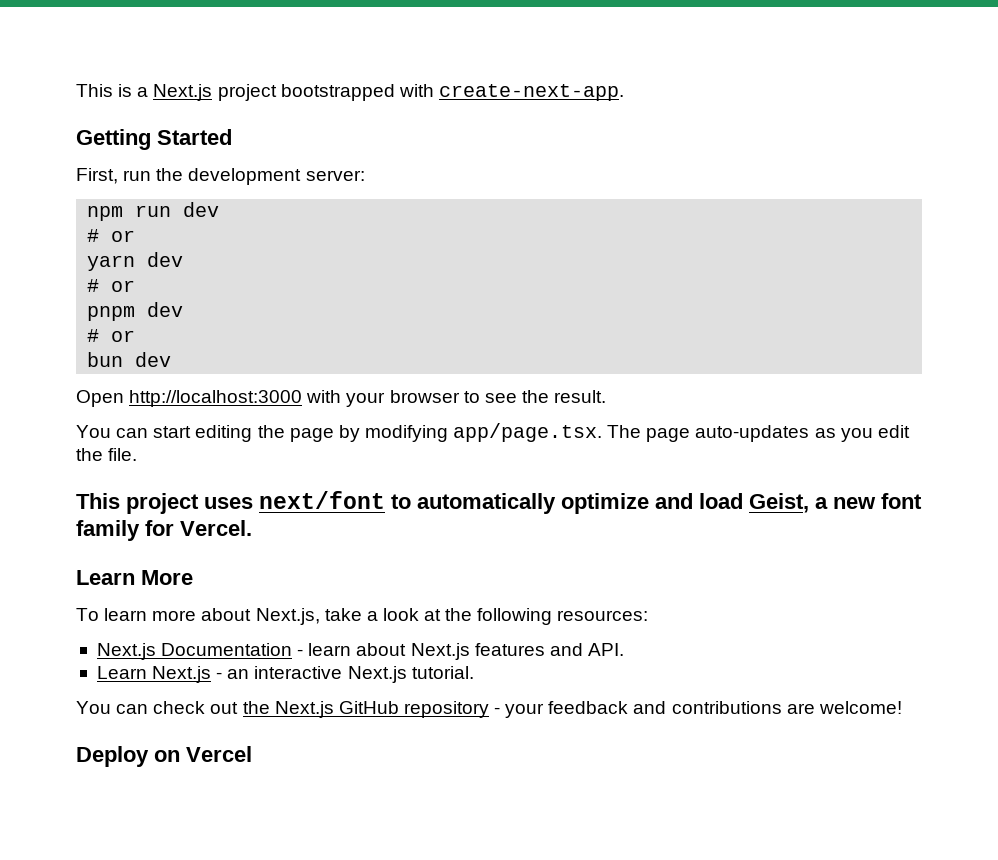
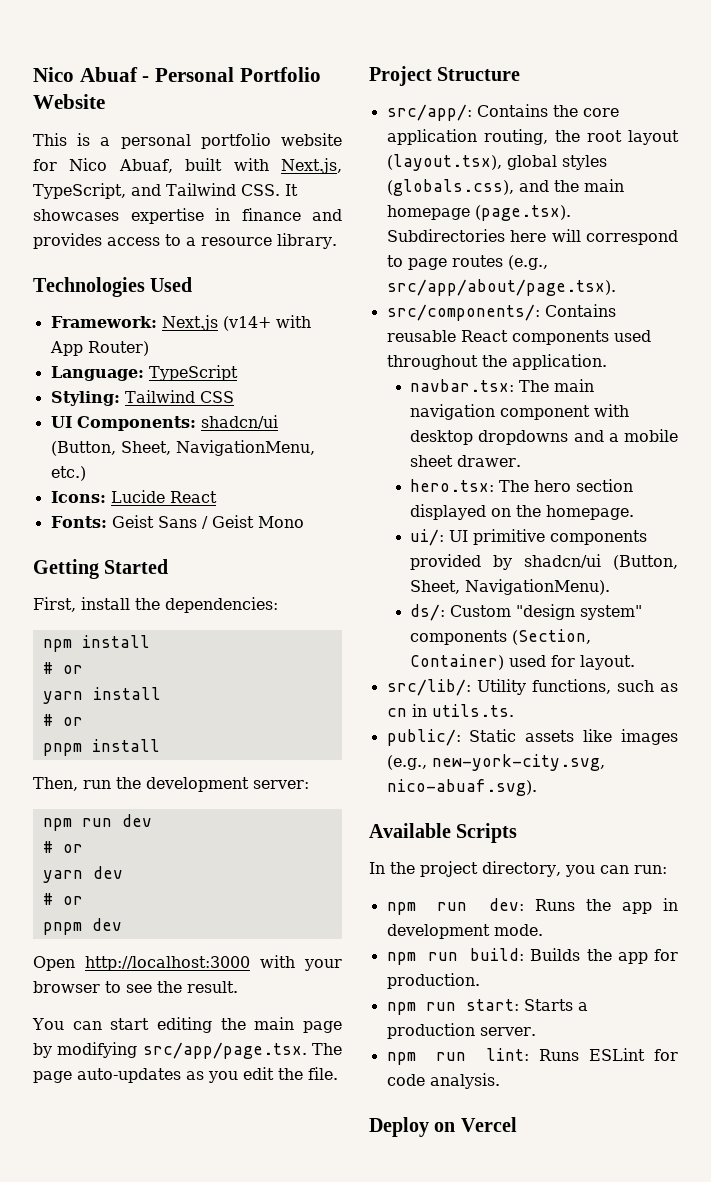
- This is a Next.js project bootstrapped with create-next-app.
+ Nico Abuaf - Personal Portfolio Website
+ This is a personal portfolio website for Nico Abuaf, built with Next.js, TypeScript, and Tailwind CSS. It showcases expertise in finance and provides access to a resource library.
+ Technologies Used
+ Framework: Next.js (v14+ with App Router)
+ Language: TypeScript
+ Styling: Tailwind CSS
+ UI Components: shadcn/ui (Button, Sheet, NavigationMenu, etc.)
+ Icons: Lucide React
+ Fonts: Geist Sans / Geist Mono
  Getting Started
- First, run the development server:
+ First, install the dependencies:
+ npm install
+ # or
+ yarn install
+ # or
+ pnpm install
+ Then, run the development server:
  pnpm dev
- # or
- bun dev
- You can start editing the page by modifying app/page.tsx. The page auto-updates as you edit the file.
+ You can start editing the main page by modifying src/app/page.tsx. The page auto-updates as you edit the file.
- This project uses next/font to automatically optimize and load Geist, a new font family for Vercel.
- Learn More
- To learn more about Next.js, take a look at the following resources:
- Next.js Documentation - learn about Next.js features and API.
- Learn Next.js - an interactive Next.js tutorial.
- You can check out the Next.js GitHub repository - your feedback and contributions are welcome!
+ Project Structure
+ src/app/: Contains the core application routing, the root layout (layout.tsx), global styles (globals.css), and the main homepage (page.tsx). Subdirectories here will correspond to page routes (e.g., src/app/about/page.tsx).
+ src/components/: Contains reusable React components used throughout the application.
+ navbar.tsx: The main navigation component with desktop dropdowns and a mobile sheet drawer.
+ hero.tsx: The hero section displayed on the homepage.
+ ui/: UI primitive components provided by shadcn/ui (Button, Sheet, NavigationMenu).
+ ds/: Custom "design system" components (Section, Container) used for layout.
+ src/lib/: Utility functions, such as cn in utils.ts.
+ public/: Static assets like images (e.g., new-york-city.svg, nico-abuaf.svg).
+ Available Scripts
+ In the project directory, you can run:
+ npm run dev: Runs the app in development mode.
+ npm run build: Builds the app for production.
+ npm run start: Starts a production server.
+ npm run lint: Runs ESLint for code analysis.

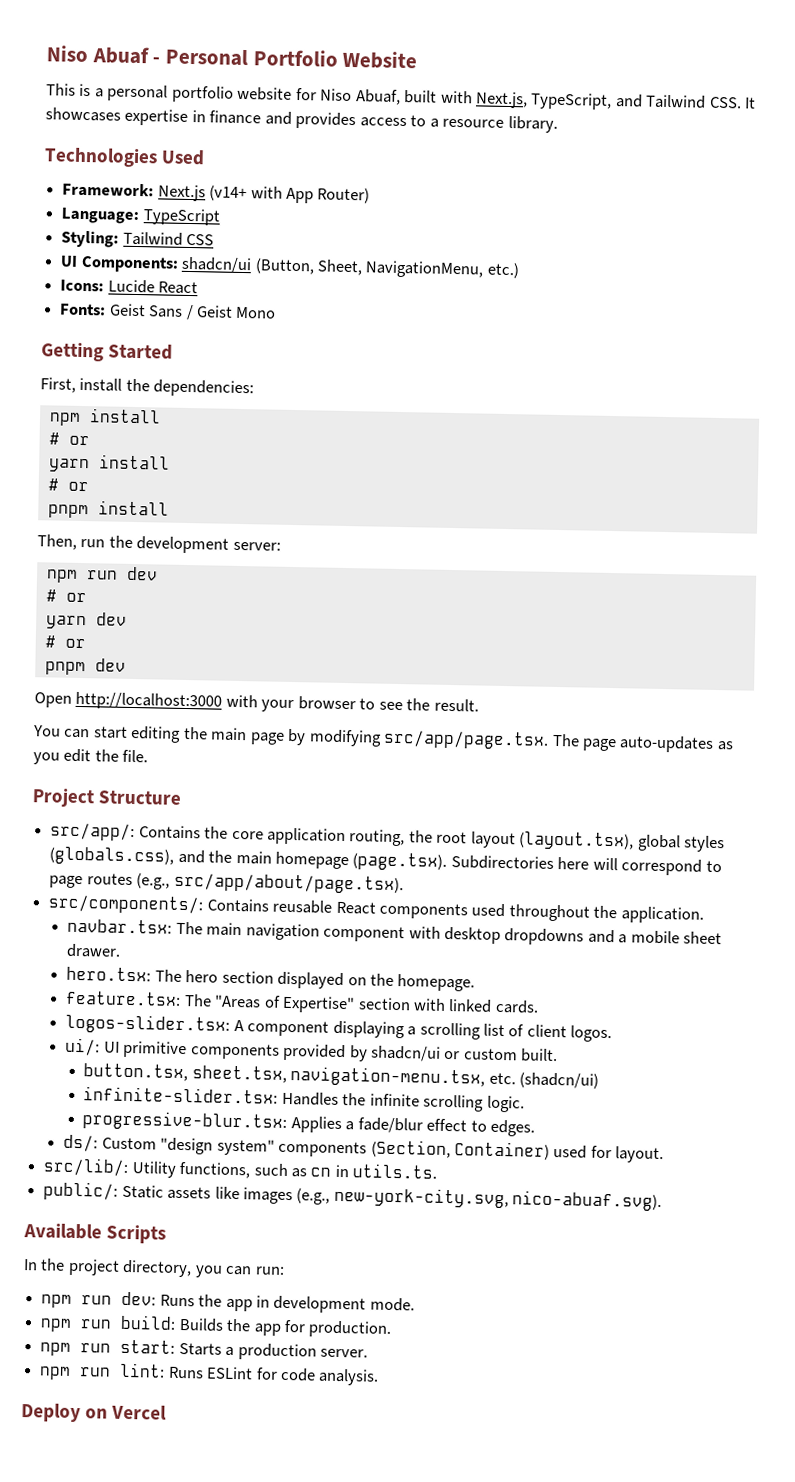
- Nico Abuaf - Personal Portfolio Website
+ Niso Abuaf - Personal Portfolio Website
- This is a personal portfolio website for Nico Abuaf, built with Next.js, TypeScript, and Tailwind CSS. It showcases expertise in finance and provides access to a resource library.
+ This is a personal portfolio website for Niso Abuaf, built with Next.js, TypeScript, and Tailwind CSS. It showcases expertise in finance and provides access to a resource library.
+ feature.tsx: The "Areas of Expertise" section with linked cards.
+ logos-slider.tsx: A component displaying a scrolling list of client logos.
- ui/: UI primitive components provided by shadcn/ui (Button, Sheet, NavigationMenu).
+ ui/: UI primitive components provided by shadcn/ui or custom built.
+ button.tsx, sheet.tsx, navigation-menu.tsx, etc. (shadcn/ui)
+ infinite-slider.tsx: Handles the infinite scrolling logic.
+ progressive-blur.tsx: Applies a fade/blur effect to edges.

